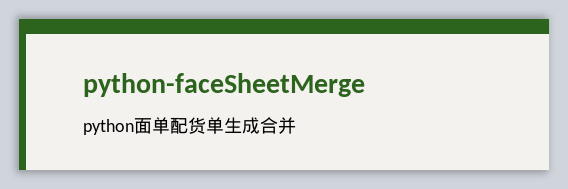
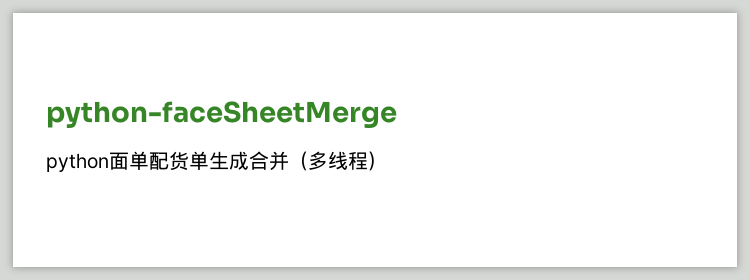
- python面单配货单生成合并
+ python面单配货单生成合并（多线程）

